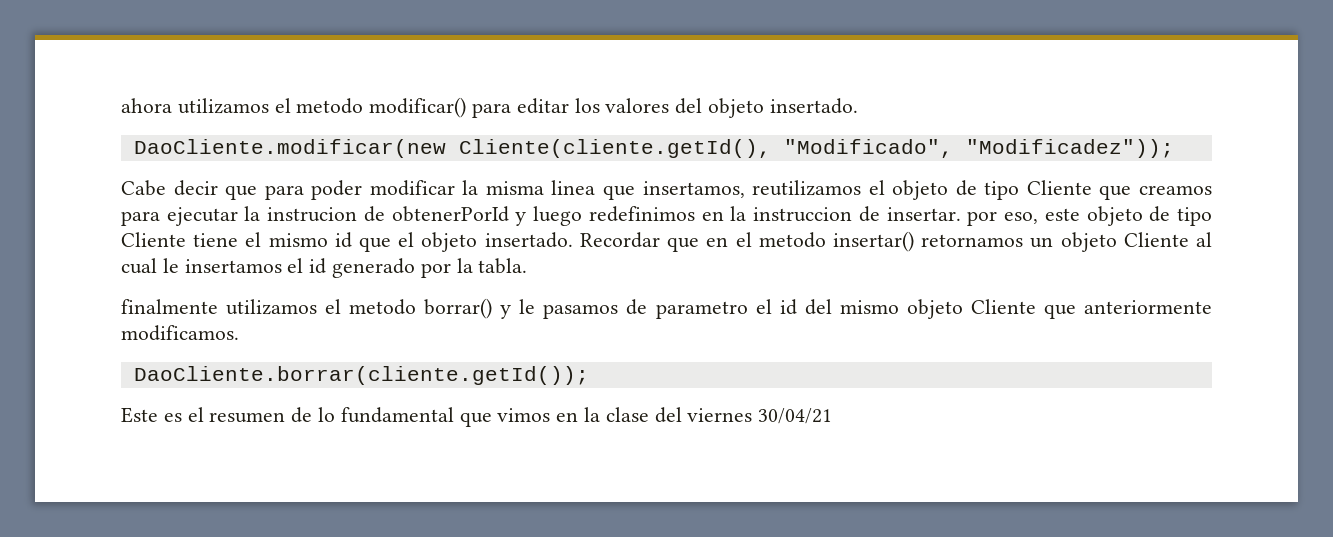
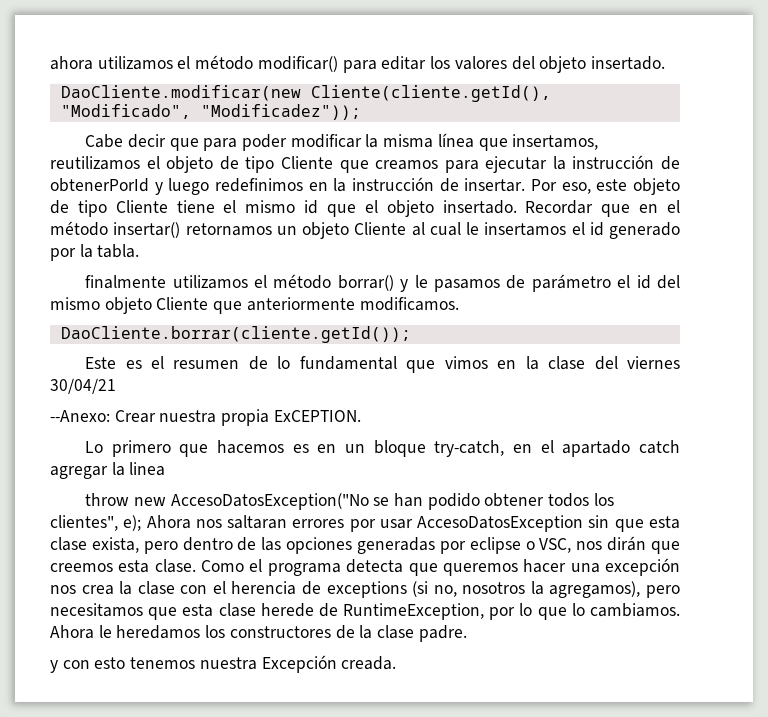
- ahora utilizamos el metodo modificar() para editar los valores del objeto insertado.
+ ahora utilizamos el método modificar() para editar los valores del objeto insertado.
- Cabe decir que para poder modificar la misma linea que insertamos, reutilizamos el objeto de tipo Cliente que creamos para ejecutar la instrucion de obtenerPorId y luego redefinimos en la instruccion de insertar. por eso, este objeto de tipo Cliente tiene el mismo id que el objeto insertado.
+ Cabe decir que para poder modificar la misma línea que insertamos, reutilizamos el objeto de tipo Cliente que creamos para ejecutar la instrucción de obtenerPorId y luego redefinimos en la instrucción de insertar. Por eso, este objeto de tipo Cliente tiene el mismo id que el objeto insertado.
- Recordar que en el metodo insertar() retornamos un objeto Cliente al cual le insertamos el id generado por la tabla.
+ Recordar que en el método insertar() retornamos un objeto Cliente al cual le insertamos el id generado por la tabla.
- finalmente utilizamos el metodo borrar() y le pasamos de parametro el id del mismo objeto Cliente que anteriormente modificamos.
+ finalmente utilizamos el método borrar() y le pasamos de parámetro el id del mismo objeto Cliente que anteriormente modificamos.
+ --Anexo: Crear nuestra propia ExCEPTION.
+ Lo primero que hacemos es en un bloque try-catch, en el apartado catch agregar la linea
+ throw new AccesoDatosException("No se han podido obtener todos los clientes", e); Ahora nos saltaran errores por usar AccesoDatosException sin que esta clase exista, pero dentro de las opciones generadas por eclipse o VSC, nos dirán que creemos esta clase. Como el programa detecta que queremos hacer una excepción nos crea la clase con el herencia de exceptions (si no, nosotros la agregamos), pero necesitamos que esta clase herede de RuntimeException, por lo que lo cambiamos. Ahora le heredamos los constructores de la clase padre.
+ y con esto tenemos nuestra Excepción creada.

